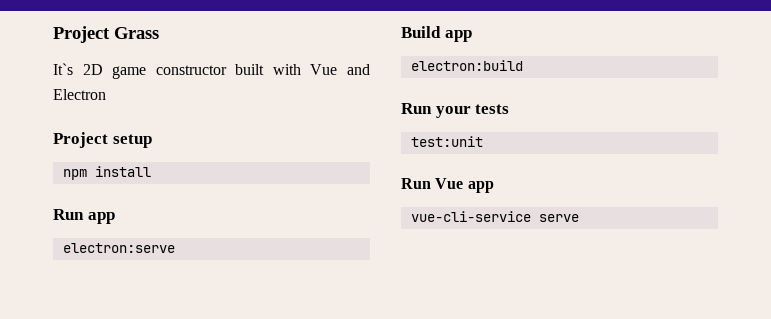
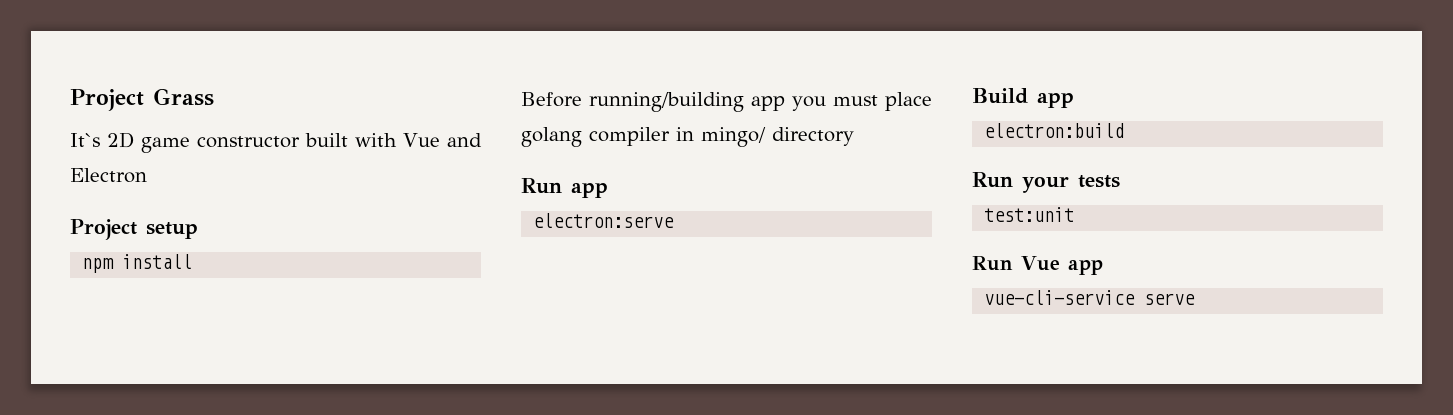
+ Before running/building app you must place golang compiler in mingo/ directory

